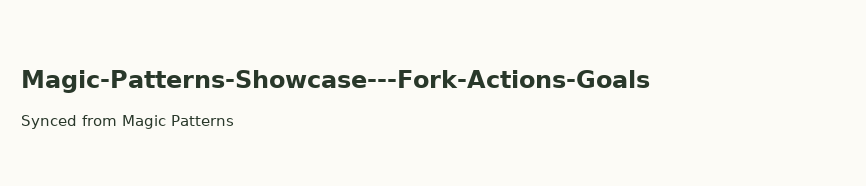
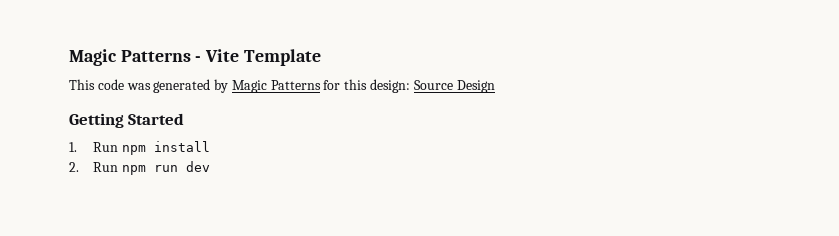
- Magic-Patterns-Showcase---Fork-Actions-Goals
- Synced from Magic Patterns
+ Magic Patterns - Vite Template
+ This code was generated by Magic Patterns for this design: Source Design
+ Getting Started
+ 1. Run npm install
+ 2. Run npm run dev

